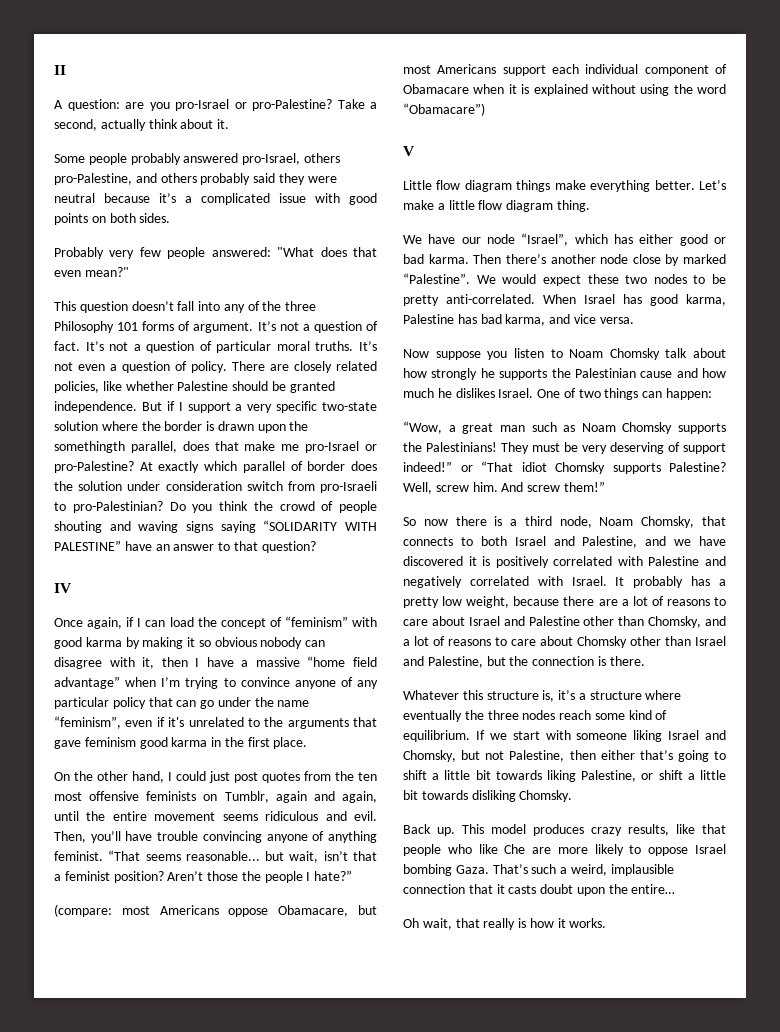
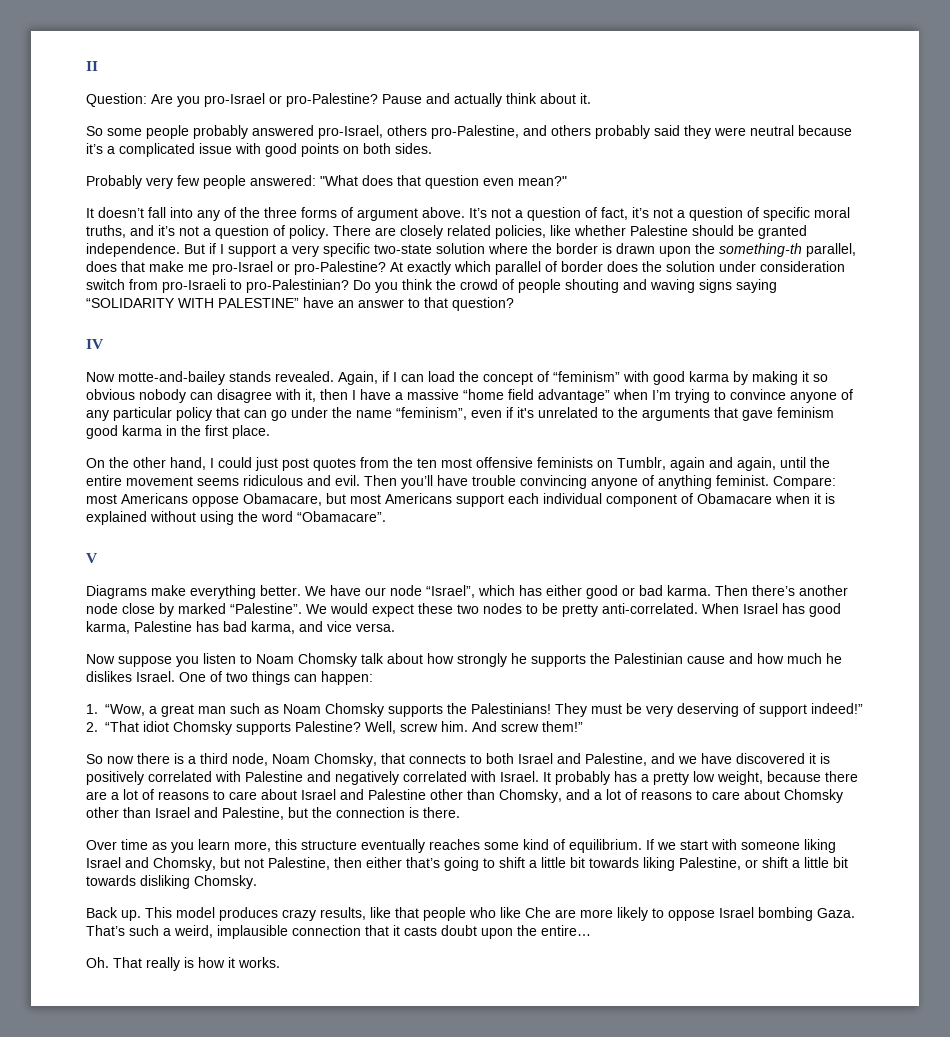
- A question: are you pro-Israel or pro-Palestine?
+ Question: Are you pro-Israel or pro-Palestine?
- Take a second, actually think about it.
+ Pause and actually think about it.
- Some people probably answered pro-Israel, others pro-Palestine, and others probably said they were neutral because it’s a complicated issue with good points on both sides.
+ So some people probably answered pro-Israel, others pro-Palestine, and others probably said they were neutral because it’s a complicated issue with good points on both sides.
- Probably very few people answered: "What does that even mean?"
+ Probably very few people answered: "What does that question even mean?"
- This question doesn’t fall into any of the three Philosophy 101 forms of argument. It’s not a question of fact. It’s not a question of particular moral truths. It’s not even a question of policy.
+ It doesn’t fall into any of the three forms of argument above. It’s not a question of fact, it’s not a question of specific moral truths, and it’s not a question of policy.
- But if I support a very specific two-state solution where the border is drawn upon the somethingth parallel, does that make me pro-Israel or pro-Palestine?
+ But if I support a very specific two-state solution where the border is drawn upon the something-th parallel, does that make me pro-Israel or pro-Palestine?
- Once again, if I can load the concept of “feminism” with good karma by making it so obvious nobody can disagree with it, then I have a massive “home field advantage” when I’m trying to convince anyone of any particular policy that can go under the name “feminism”, even if it's unrelated to the arguments that gave feminism good karma in the first place.
+ Now motte-and-bailey stands revealed. Again, if I can load the concept of “feminism” with good karma by making it so obvious nobody can disagree with it, then I have a massive “home field advantage” when I’m trying to convince anyone of any particular policy that can go under the name “feminism”, even if it's unrelated to the arguments that gave feminism good karma in the first place.
- Then, you’ll have trouble convincing anyone of anything feminist.
+ Then you’ll have trouble convincing anyone of anything feminist.
- “That seems reasonable... but wait, isn’t that a feminist position? Aren’t those the people I hate?”
- (compare: most Americans oppose Obamacare, but most Americans support each individual component of Obamacare when it is explained without using the word “Obamacare”)
+ Compare: most Americans oppose Obamacare, but most Americans support each individual component of Obamacare when it is explained without using the word “Obamacare”.
- Little flow diagram things make everything better. Let’s make a little flow diagram thing.
- We have our node “Israel”, which has either good or bad karma.
+ Diagrams make everything better. We have our node “Israel”, which has either good or bad karma.
- “Wow, a great man such as Noam Chomsky supports the Palestinians!
+ 1. “Wow, a great man such as Noam Chomsky supports the Palestinians!
- They must be very deserving of support indeed!” or “That idiot Chomsky supports Palestine?
+ They must be very deserving of support indeed!”
+ 2. “That idiot Chomsky supports Palestine?
- Whatever this structure is, it’s a structure where eventually the three nodes reach some kind of equilibrium.
+ Over time as you learn more, this structure eventually reaches some kind of equilibrium.
- Oh wait, that really is how it works.
+ Oh. That really is how it works.

